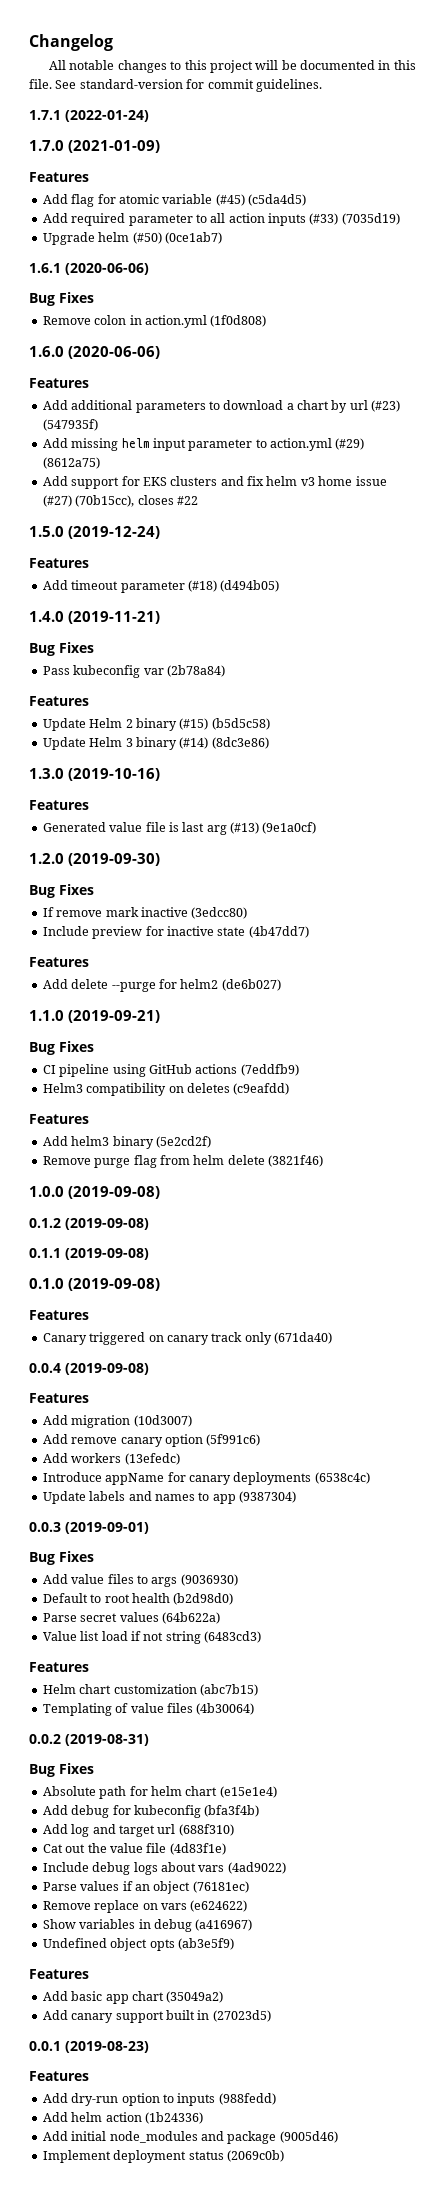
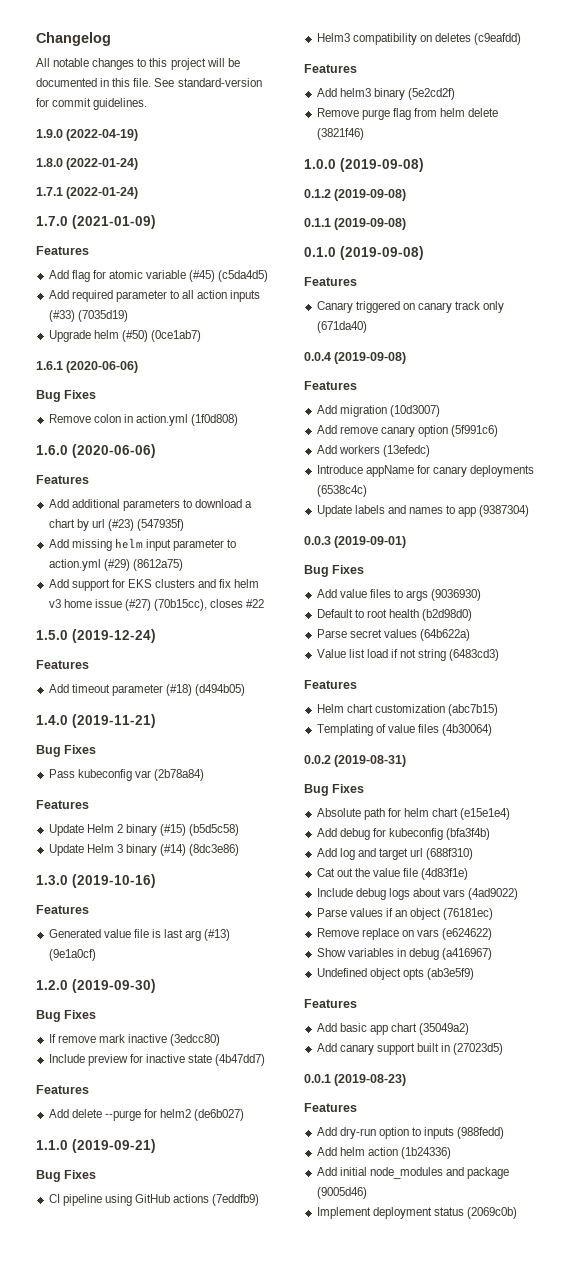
+ 1.9.0 (2022-04-19)
+ 1.8.0 (2022-01-24)

